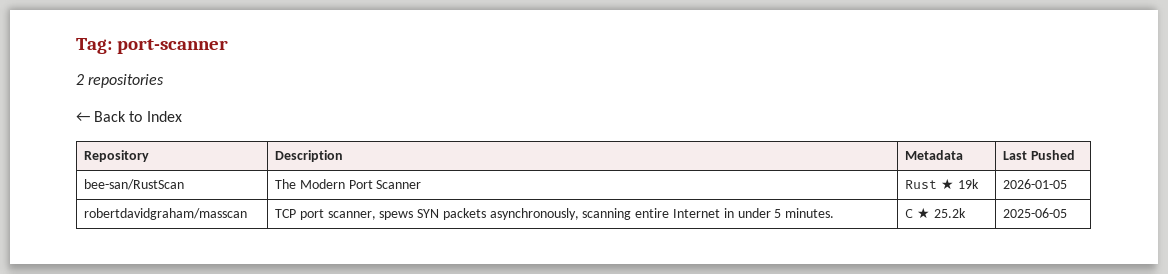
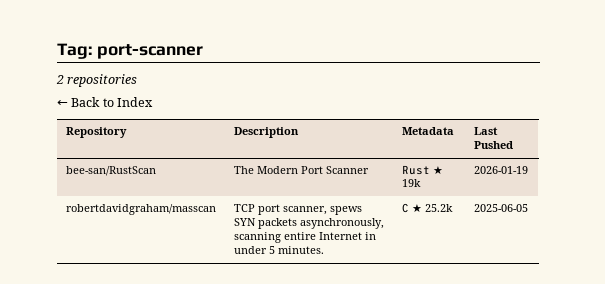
- bee-san/RustScan | The Modern Port Scanner | Rust ★ 19k | 2026-01-05
+ bee-san/RustScan | The Modern Port Scanner | Rust ★ 19k | 2026-01-19

